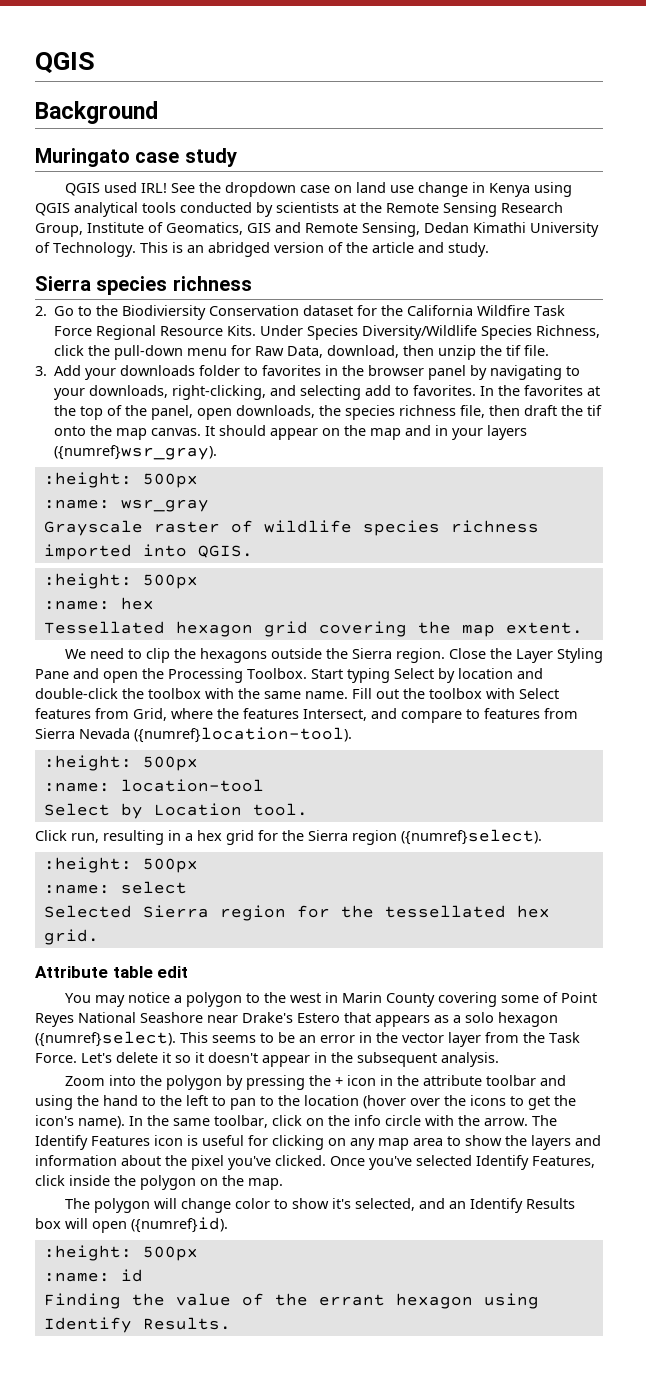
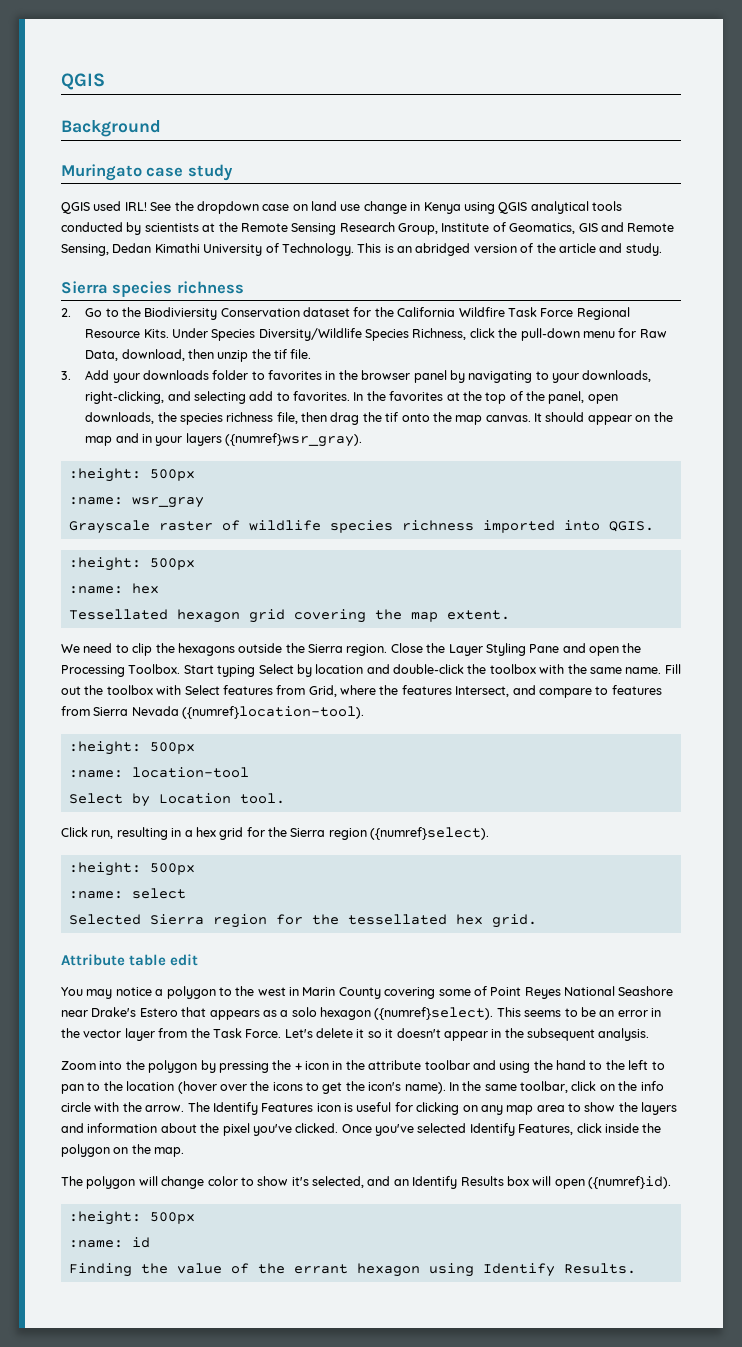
- In the favorites at the top of the panel, open downloads, the species richness file, then draft the tif onto the map canvas.
+ In the favorites at the top of the panel, open downloads, the species richness file, then drag the tif onto the map canvas.

